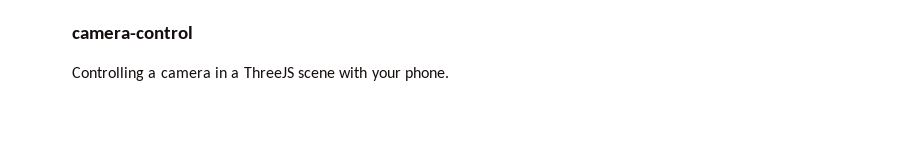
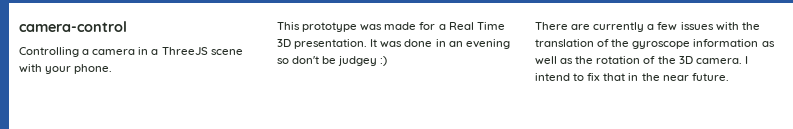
+ This prototype was made for a Real Time 3D presentation. It was done in an evening so don't be judgey :)
+ There are currently a few issues with the translation of the gyroscope information as well as the rotation of the 3D camera. I intend to fix that in the near future.

